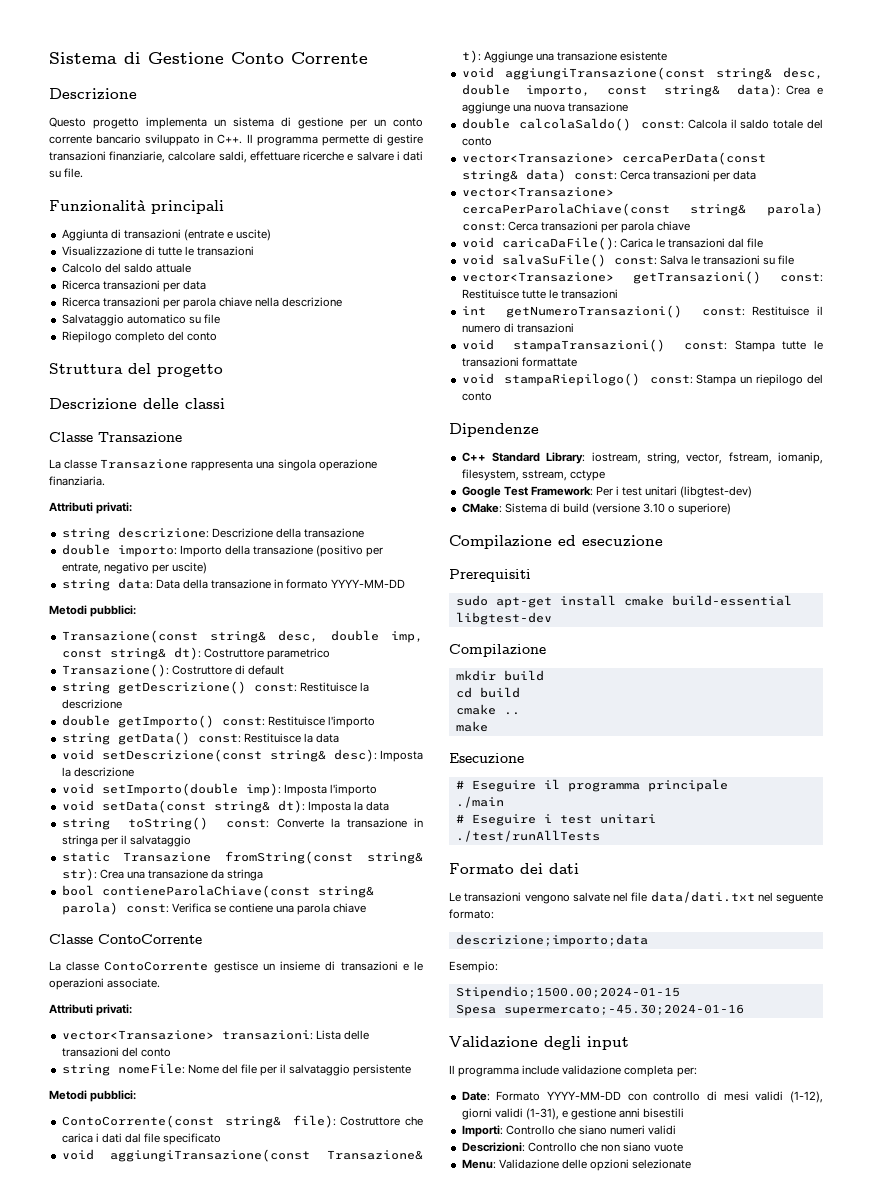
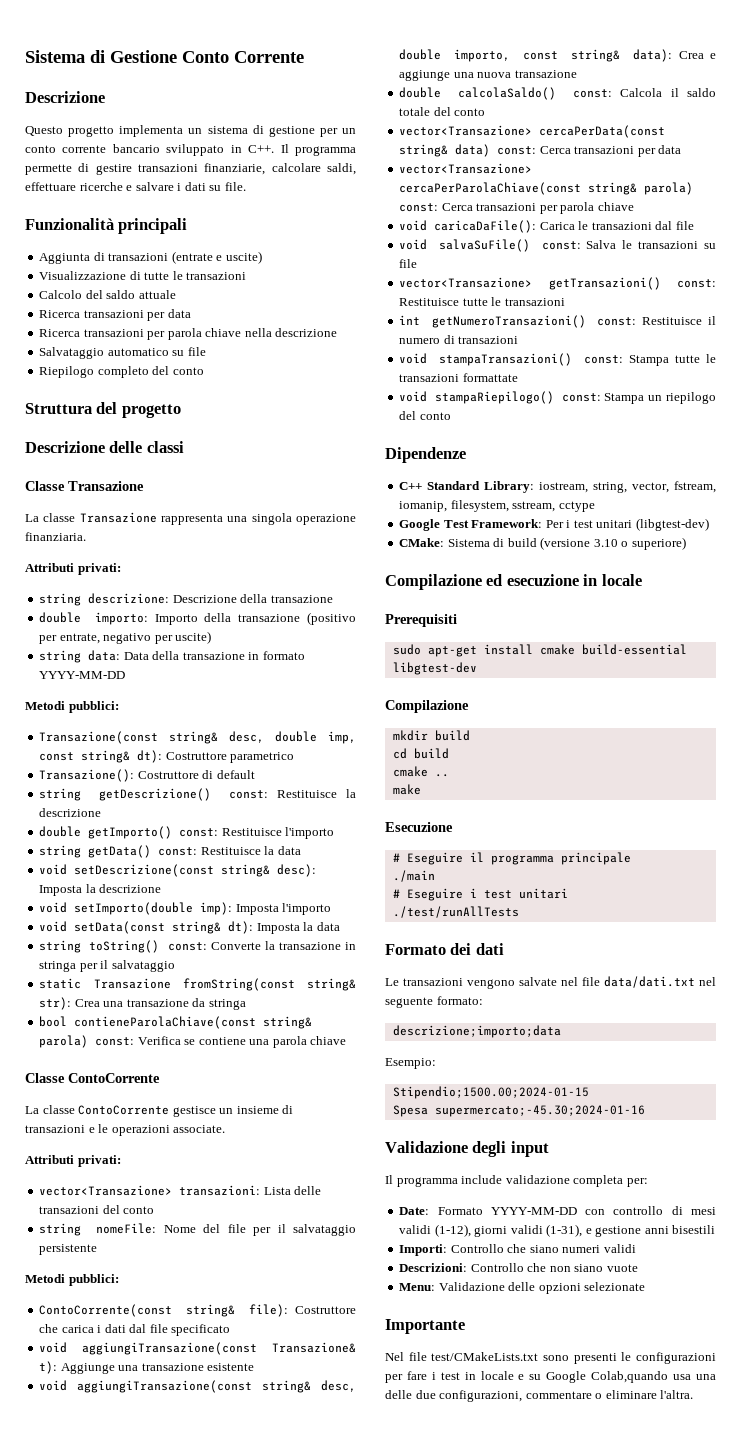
- Compilazione ed esecuzione
+ Compilazione ed esecuzione in locale
+ Importante
+ Nel file test/CMakeLists.txt sono presenti le configurazioni per fare i test in locale e su Google Colab,quando usa una delle due configurazioni, commentare o eliminare l'altra.

